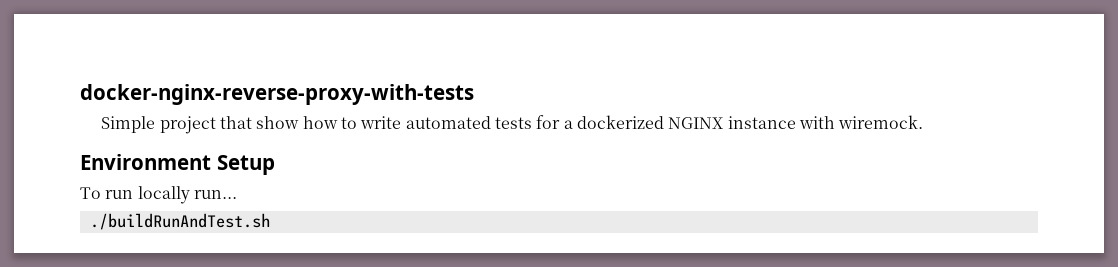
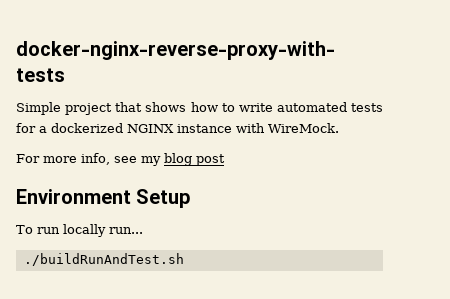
- Simple project that show how to write automated tests for a dockerized NGINX instance with wiremock.
+ Simple project that shows how to write automated tests for a dockerized NGINX instance with WireMock.
+ For more info, see my blog post

